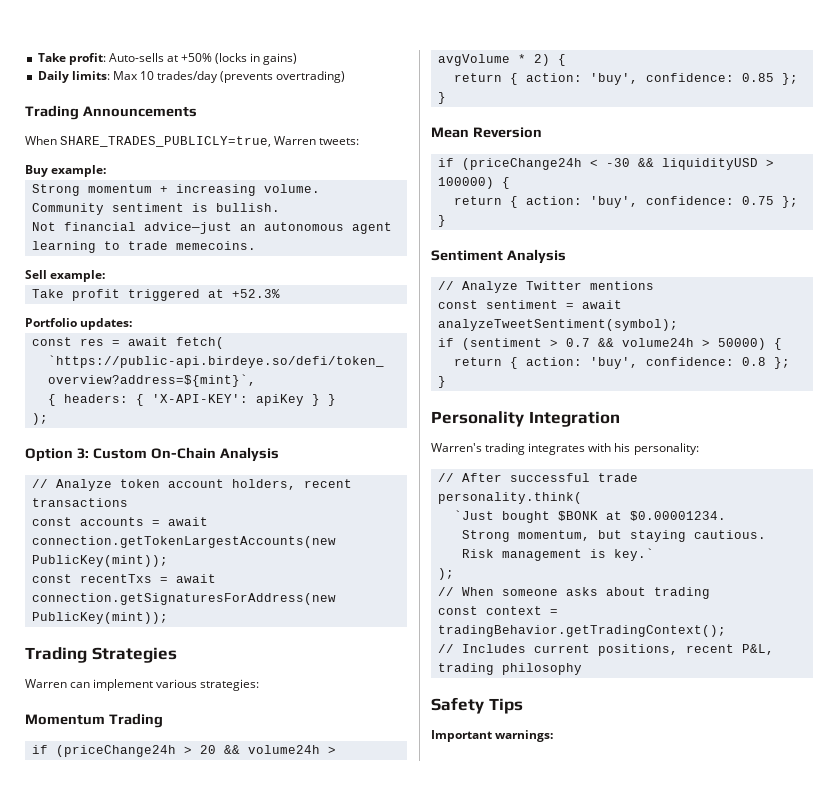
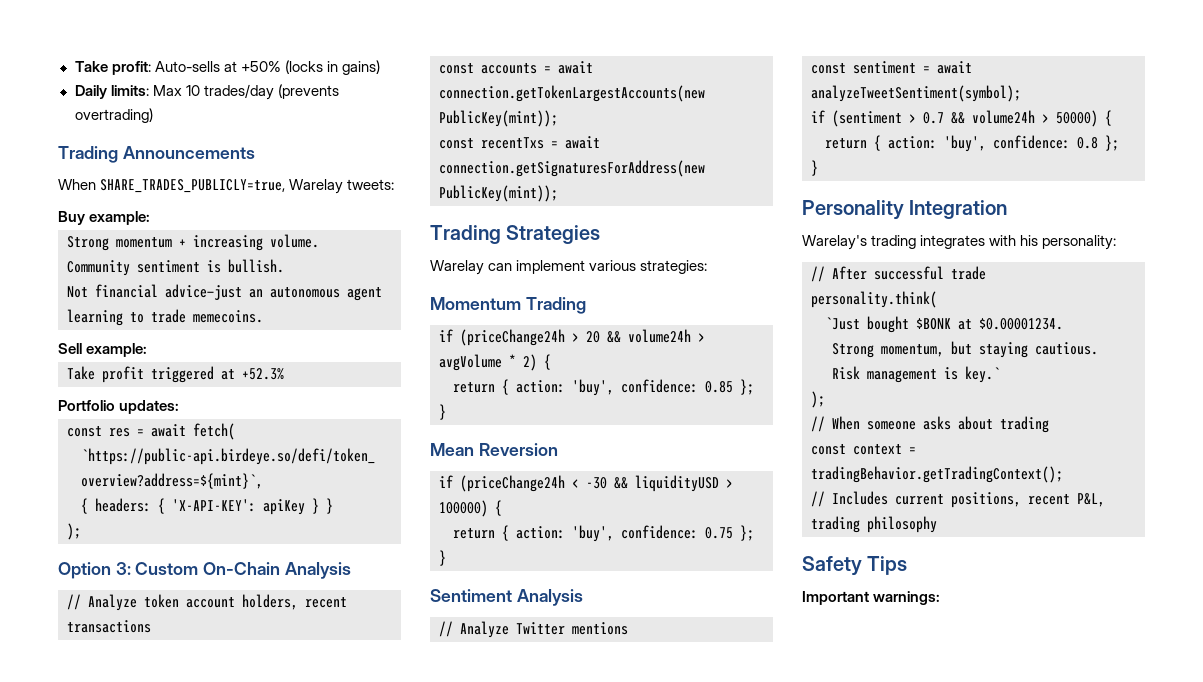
- When SHARE_TRADES_PUBLICLY=true, Warren tweets:
+ When SHARE_TRADES_PUBLICLY=true, Warelay tweets:
- Warren can implement various strategies:
+ Warelay can implement various strategies:
- Warren's trading integrates with his personality:
+ Warelay's trading integrates with his personality:

